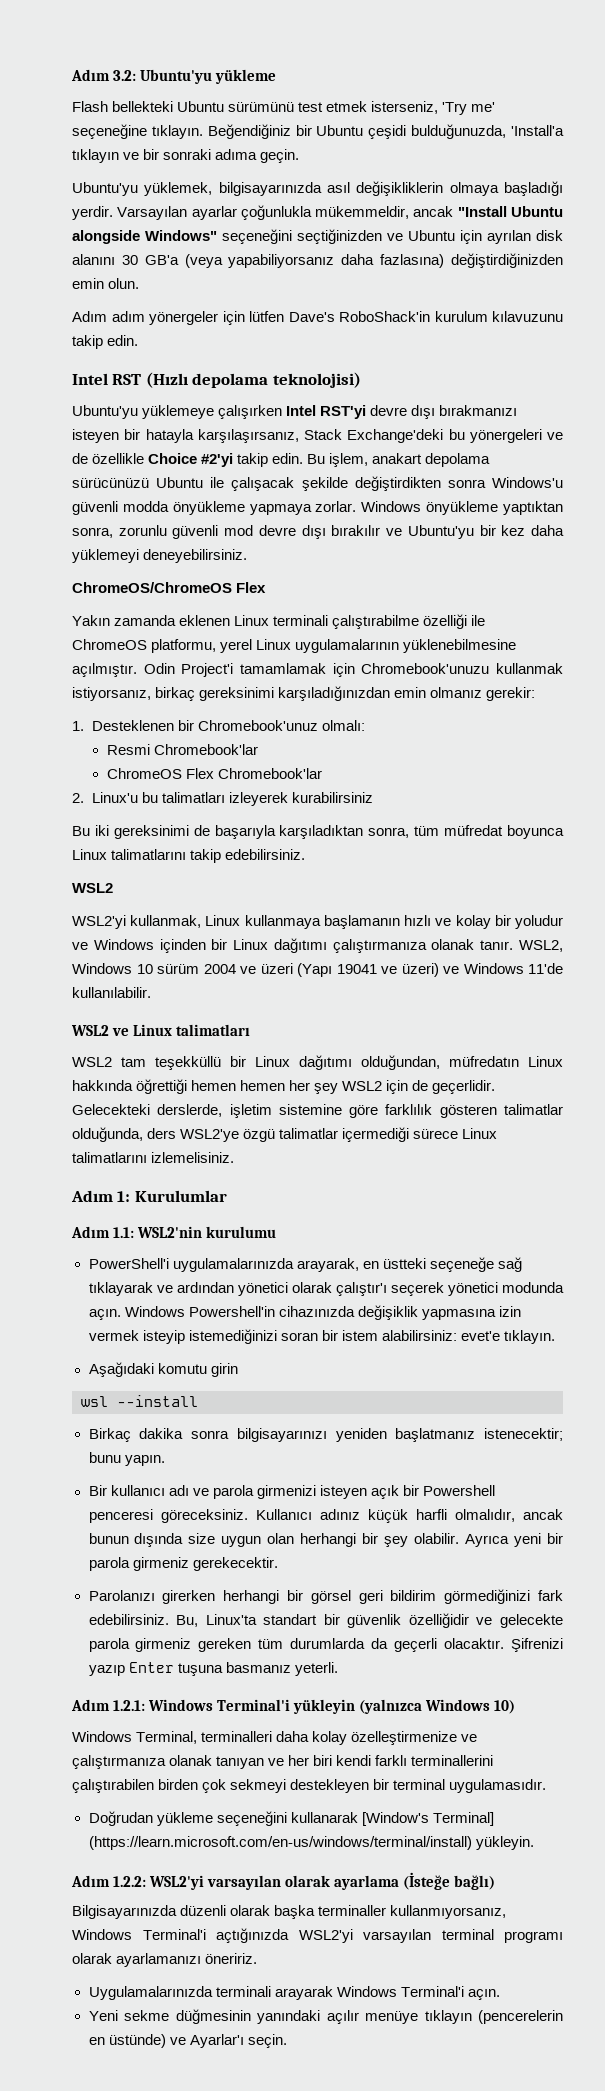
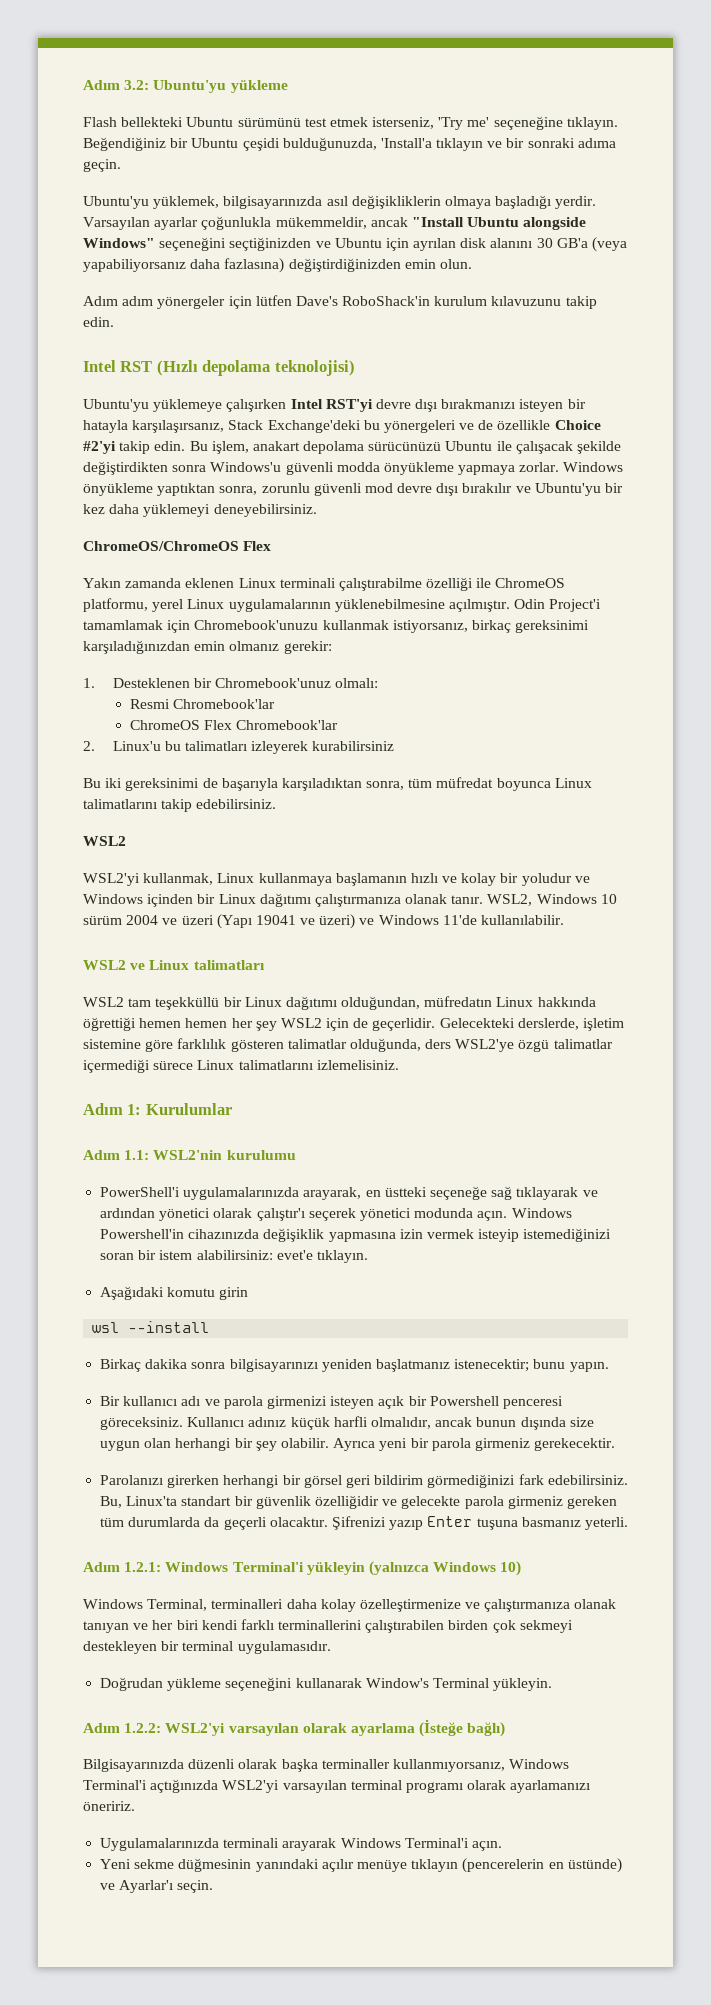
- Doğrudan yükleme seçeneğini kullanarak [Window's Terminal] (https://learn.microsoft.com/en-us/windows/terminal/install) yükleyin.
+ Doğrudan yükleme seçeneğini kullanarak Window's Terminal yükleyin.

